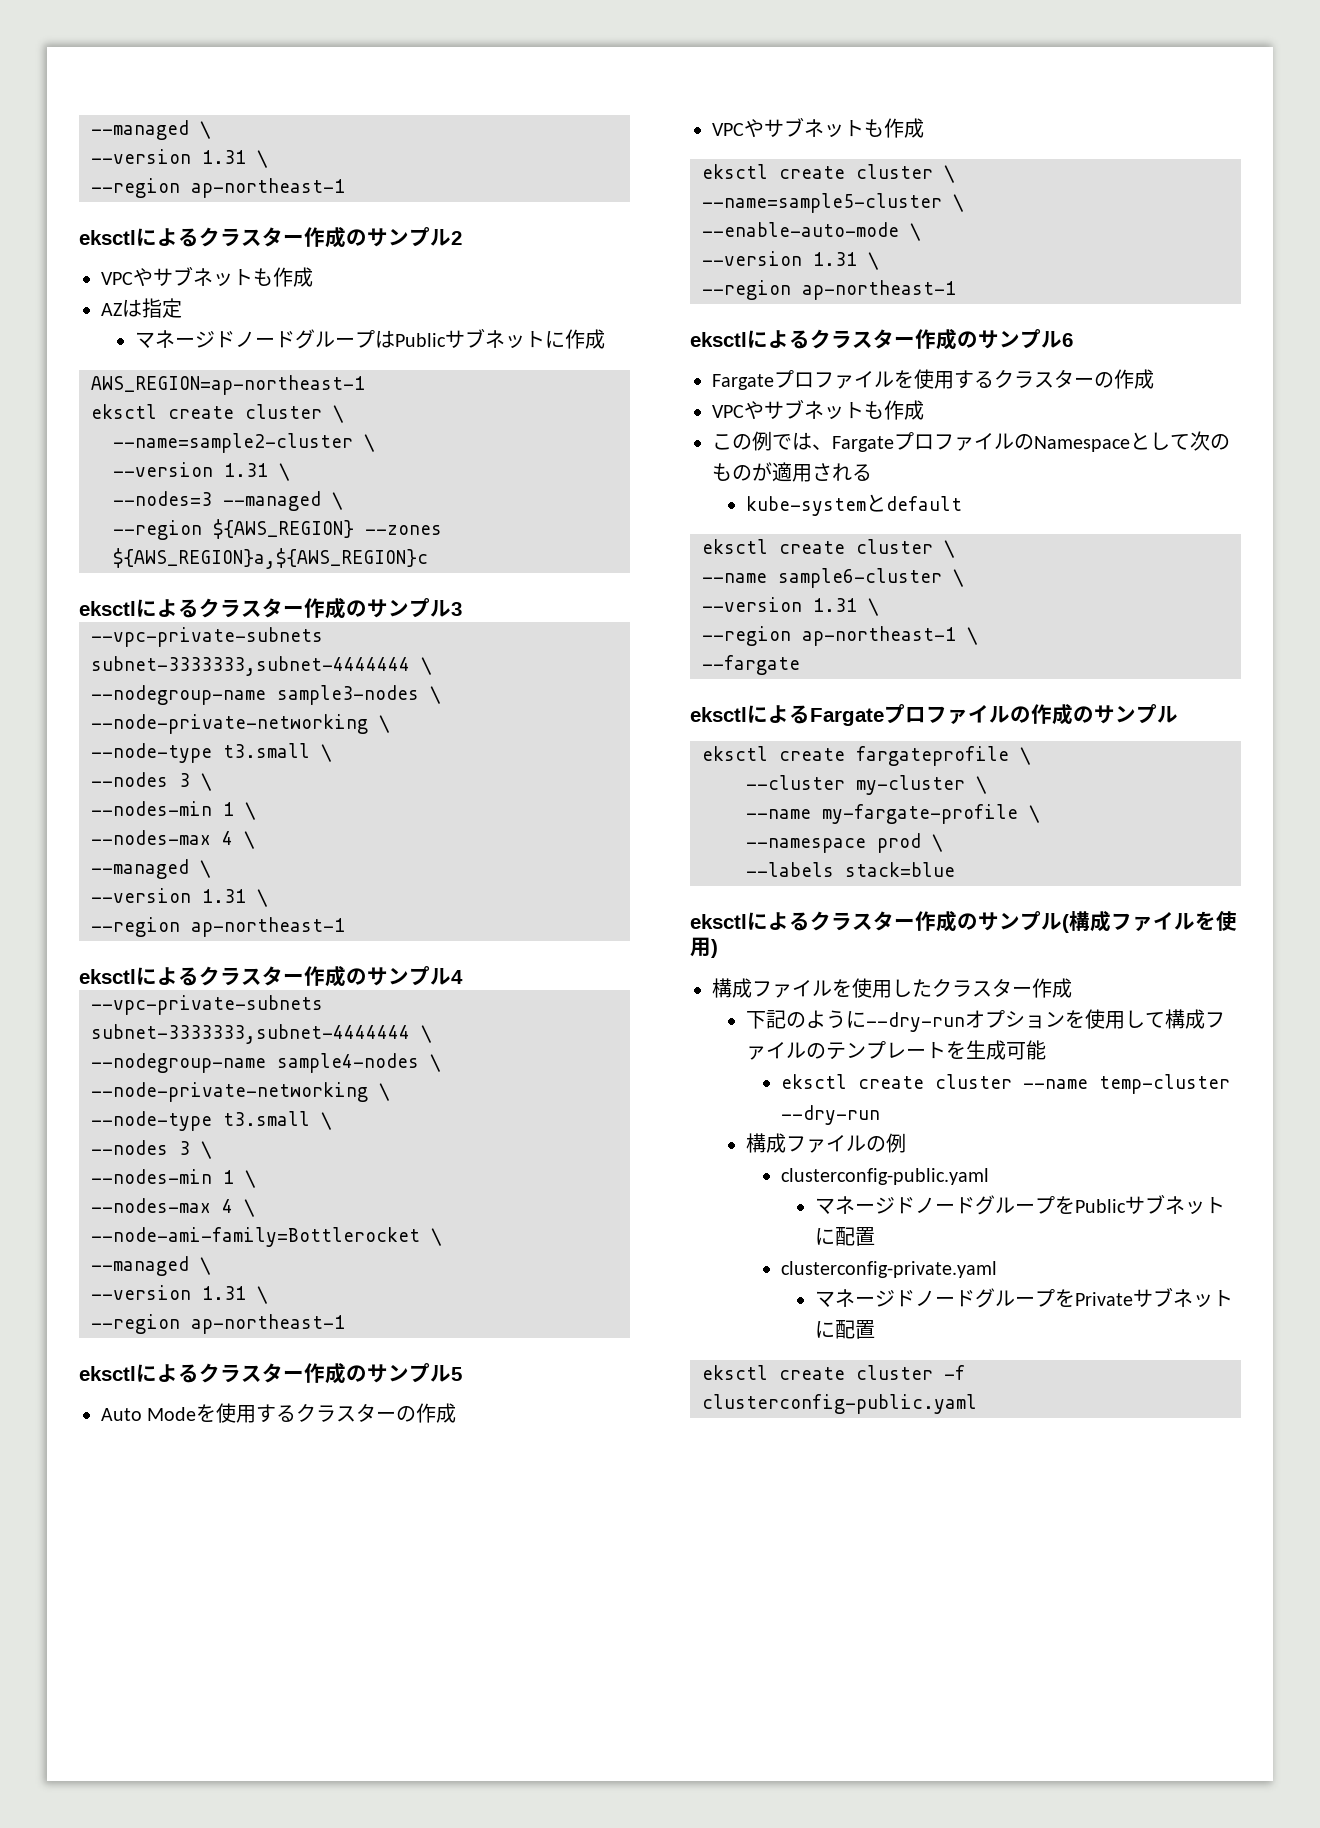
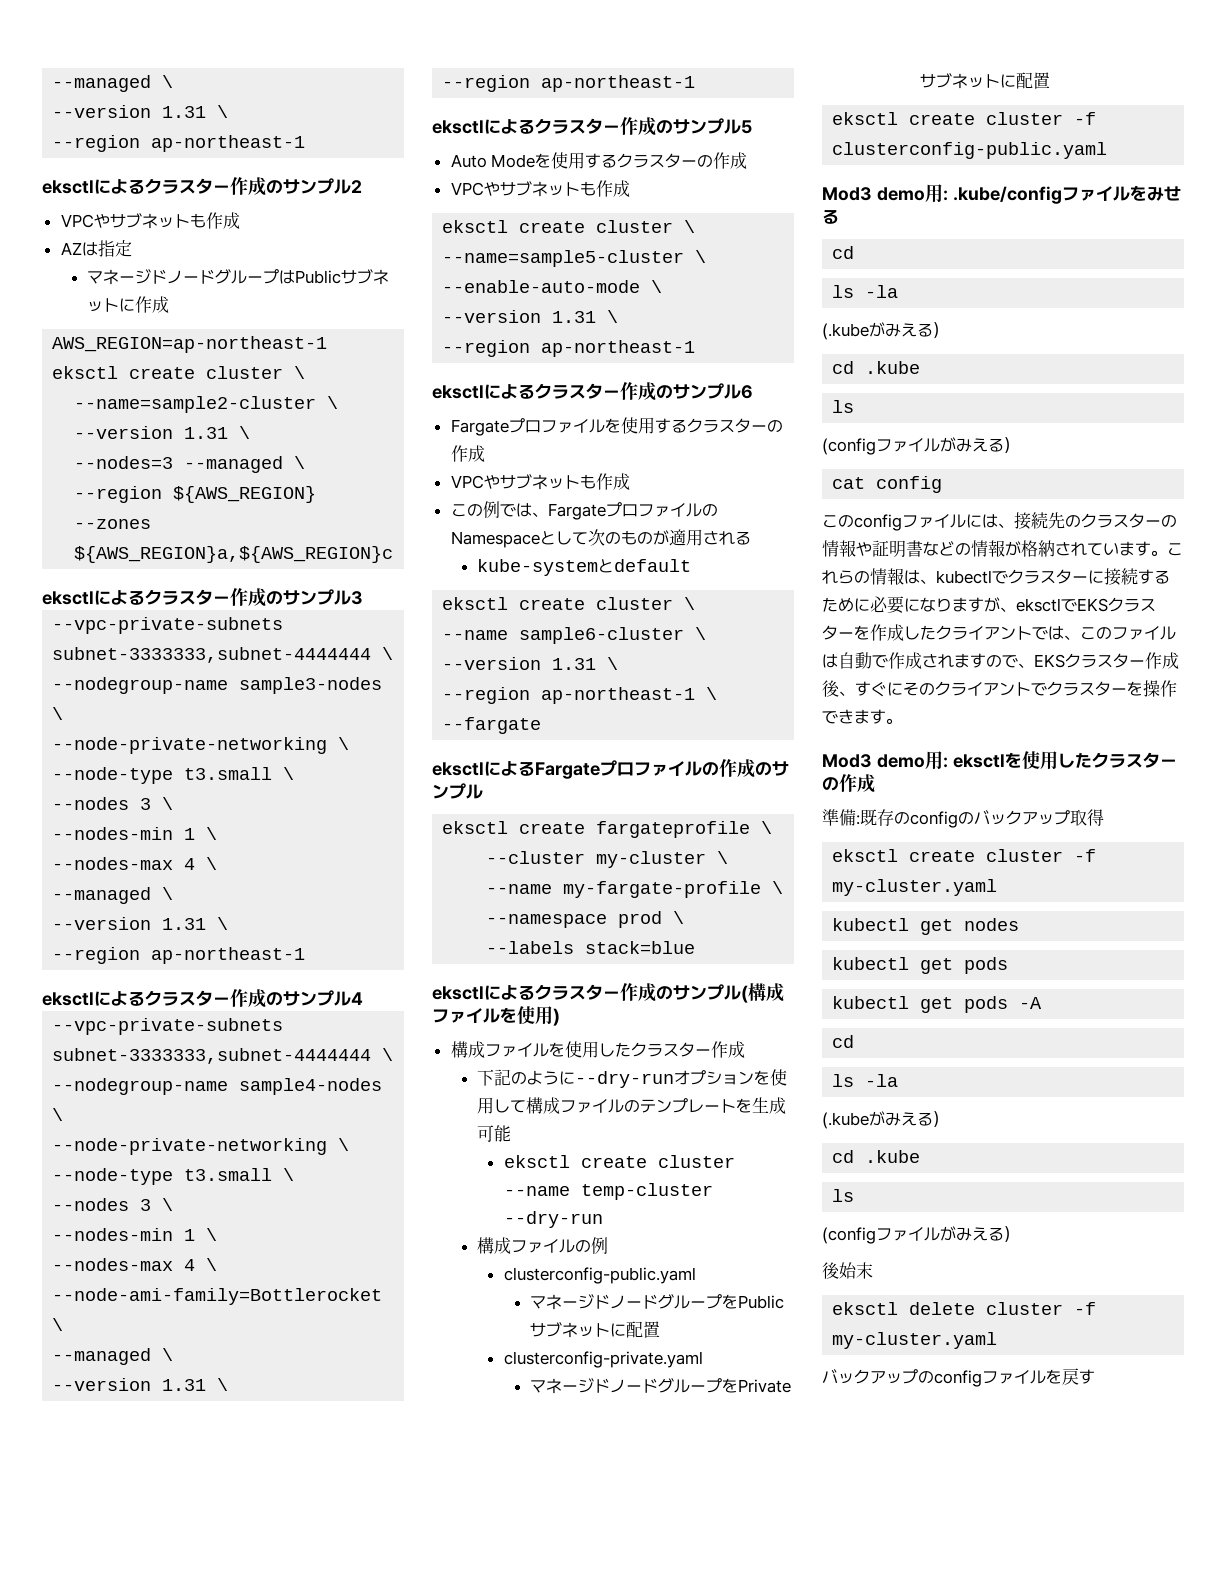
+ Mod3 demo用: .kube/configファイルをみせる
+ cd
+ ls -la
+ (.kubeがみえる）
+ cd .kube
+ ls
+ (configファイルがみえる）
+ cat config
+ このconfigファイルには、接続先のクラスターの情報や証明書などの情報が格納されています。これらの情報は、kubectlでクラスターに接続するために必要になりますが、eksctlでEKSクラスターを作成したクライアントでは、このファイルは自動で作成されますので、EKSクラスター作成後、すぐにそのクライアントでクラスターを操作できます。
+ Mod3 demo用: eksctlを使用したクラスターの作成
+ 準備:既存のconfigのバックアップ取得
+ eksctl create cluster -f my-cluster.yaml
+ kubectl get nodes
+ kubectl get pods
+ kubectl get pods -A
+ cd
+ ls -la
+ (.kubeがみえる）
+ cd .kube
+ ls
+ (configファイルがみえる）
+ 後始末
+ eksctl delete cluster -f my-cluster.yaml
+ バックアップのconfigファイルを戻す

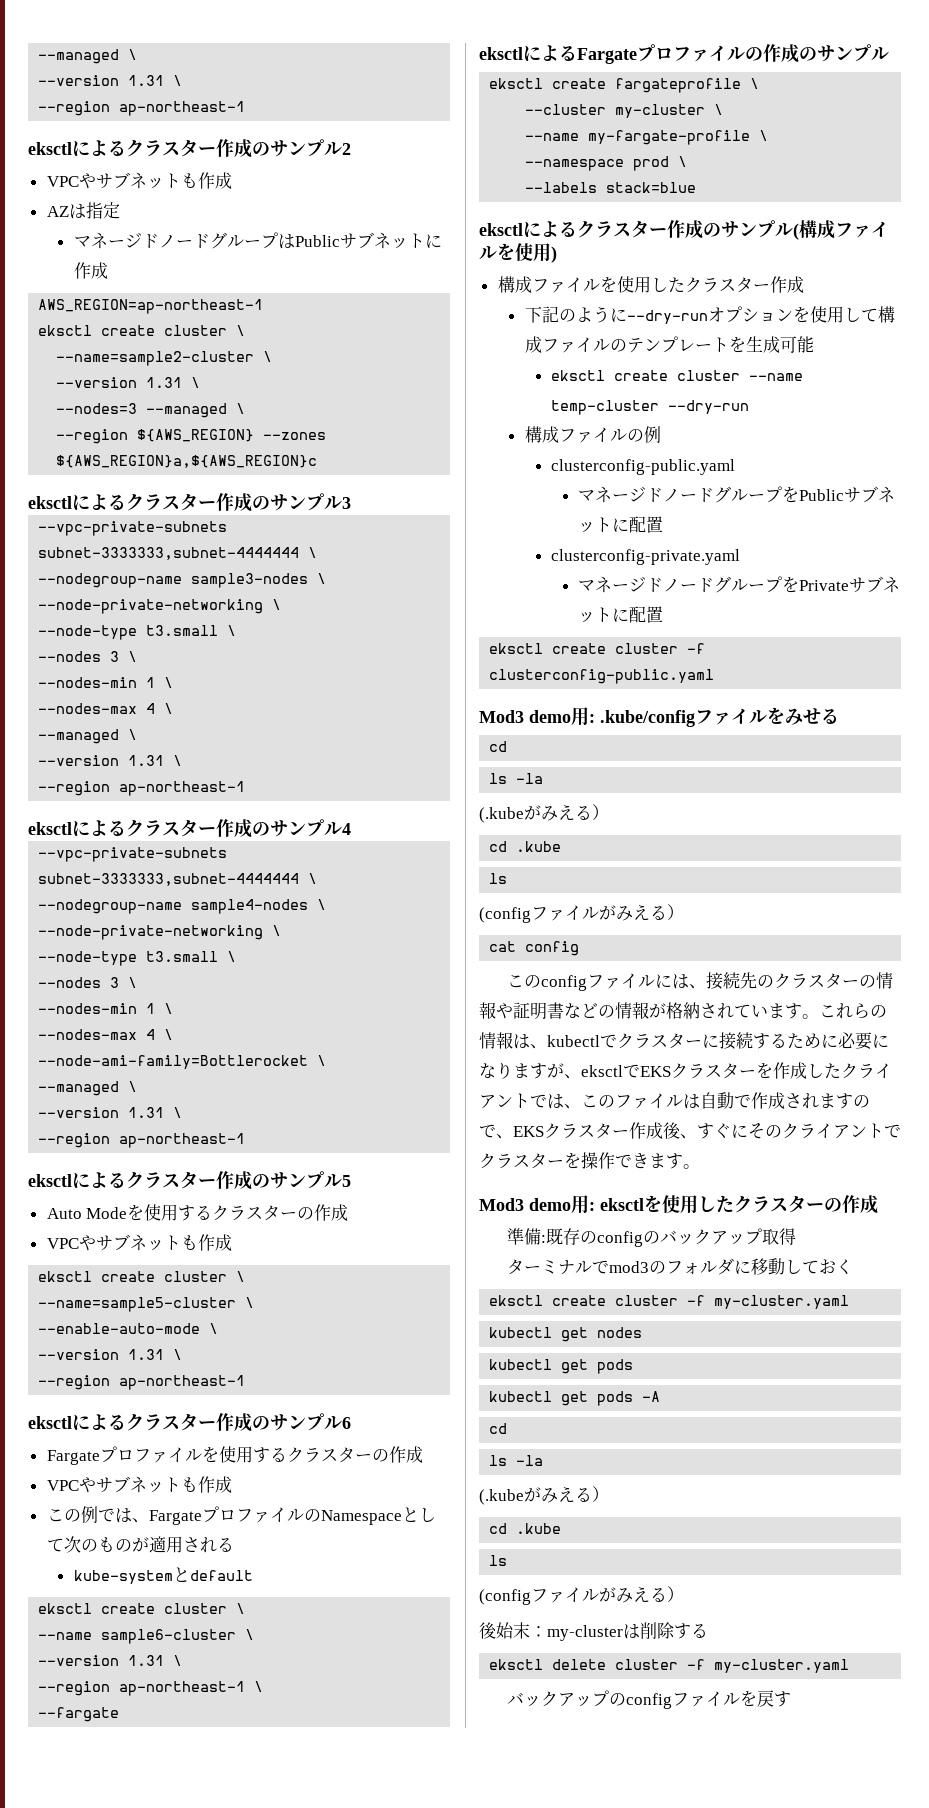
+ ターミナルでmod3のフォルダに移動しておく
- 後始末
+ 後始末：my-clusterは削除する

